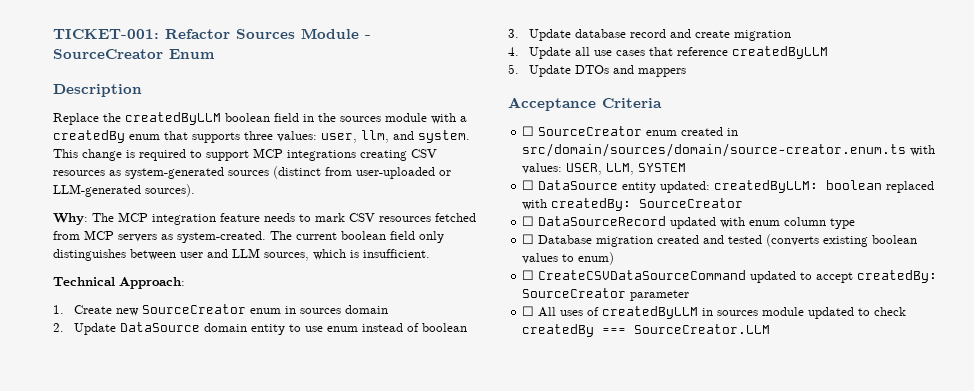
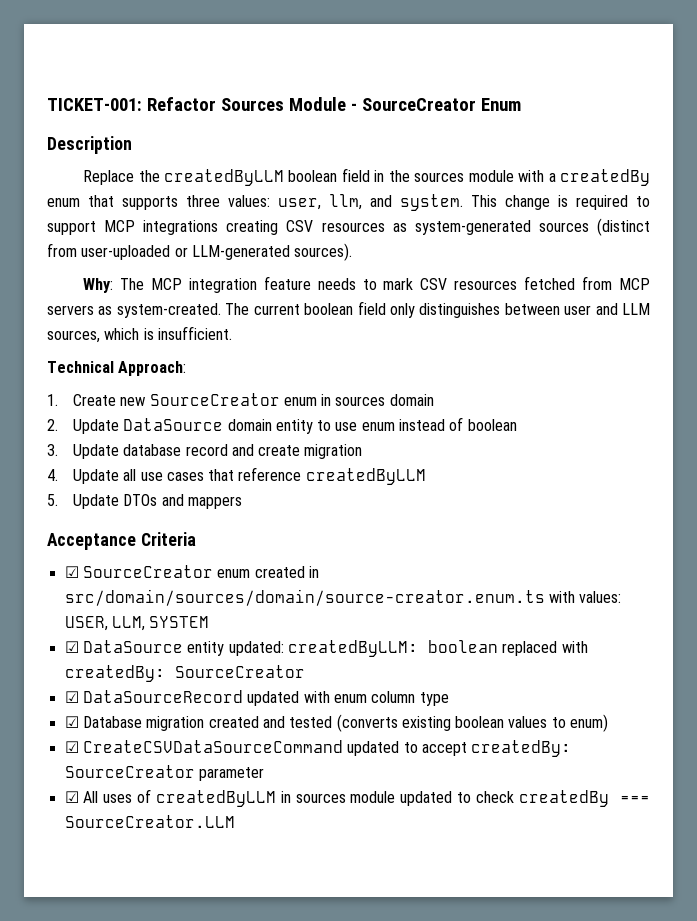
- ☐ SourceCreator enum created in src/domain/sources/domain/source-creator.enum.ts with values: USER, LLM, SYSTEM
+ ☑ SourceCreator enum created in src/domain/sources/domain/source-creator.enum.ts with values: USER, LLM, SYSTEM
- ☐ DataSource entity updated: createdByLLM: boolean replaced with createdBy: SourceCreator
+ ☑ DataSource entity updated: createdByLLM: boolean replaced with createdBy: SourceCreator
- ☐ DataSourceRecord updated with enum column type
+ ☑ DataSourceRecord updated with enum column type
- ☐ Database migration created and tested (converts existing boolean values to enum)
+ ☑ Database migration created and tested (converts existing boolean values to enum)
- ☐ CreateCSVDataSourceCommand updated to accept createdBy: SourceCreator parameter
+ ☑ CreateCSVDataSourceCommand updated to accept createdBy: SourceCreator parameter
- ☐ All uses of createdByLLM in sources module updated to check createdBy === SourceCreator.LLM
+ ☑ All uses of createdByLLM in sources module updated to check createdBy === SourceCreator.LLM

